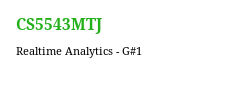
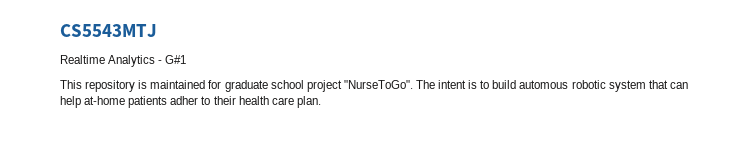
+ This repository is maintained for graduate school project "NurseToGo". The intent is to build automous robotic system that can help at-home patients adher to their health care plan.

